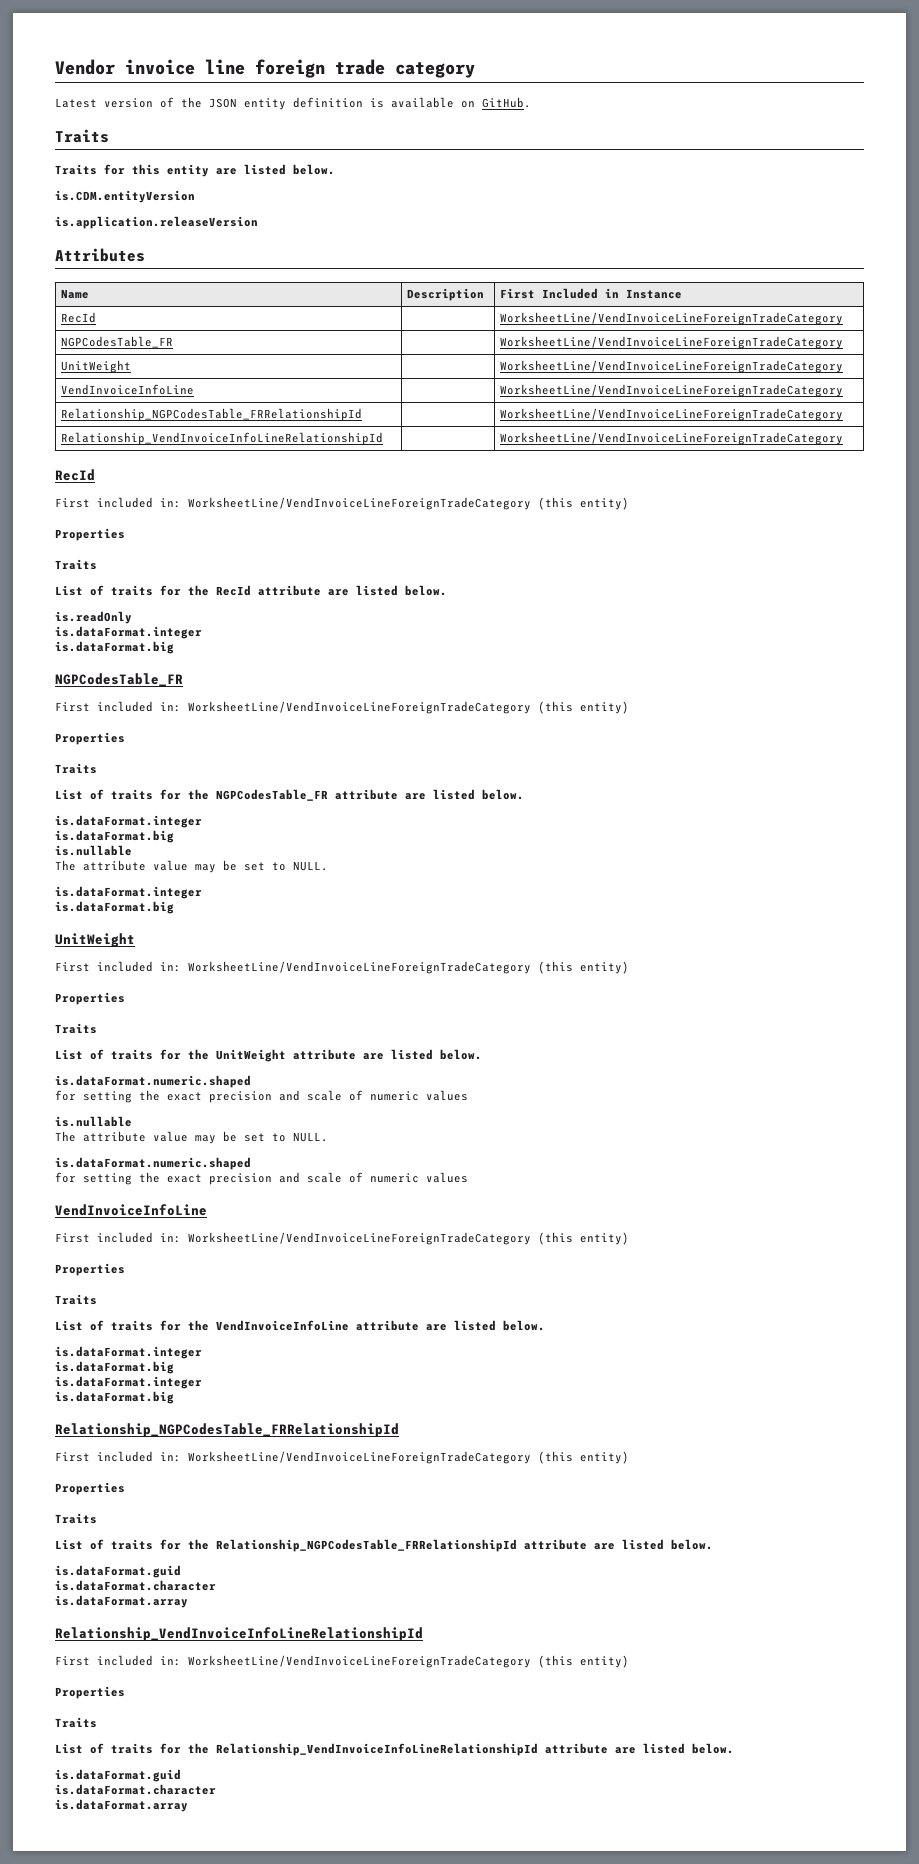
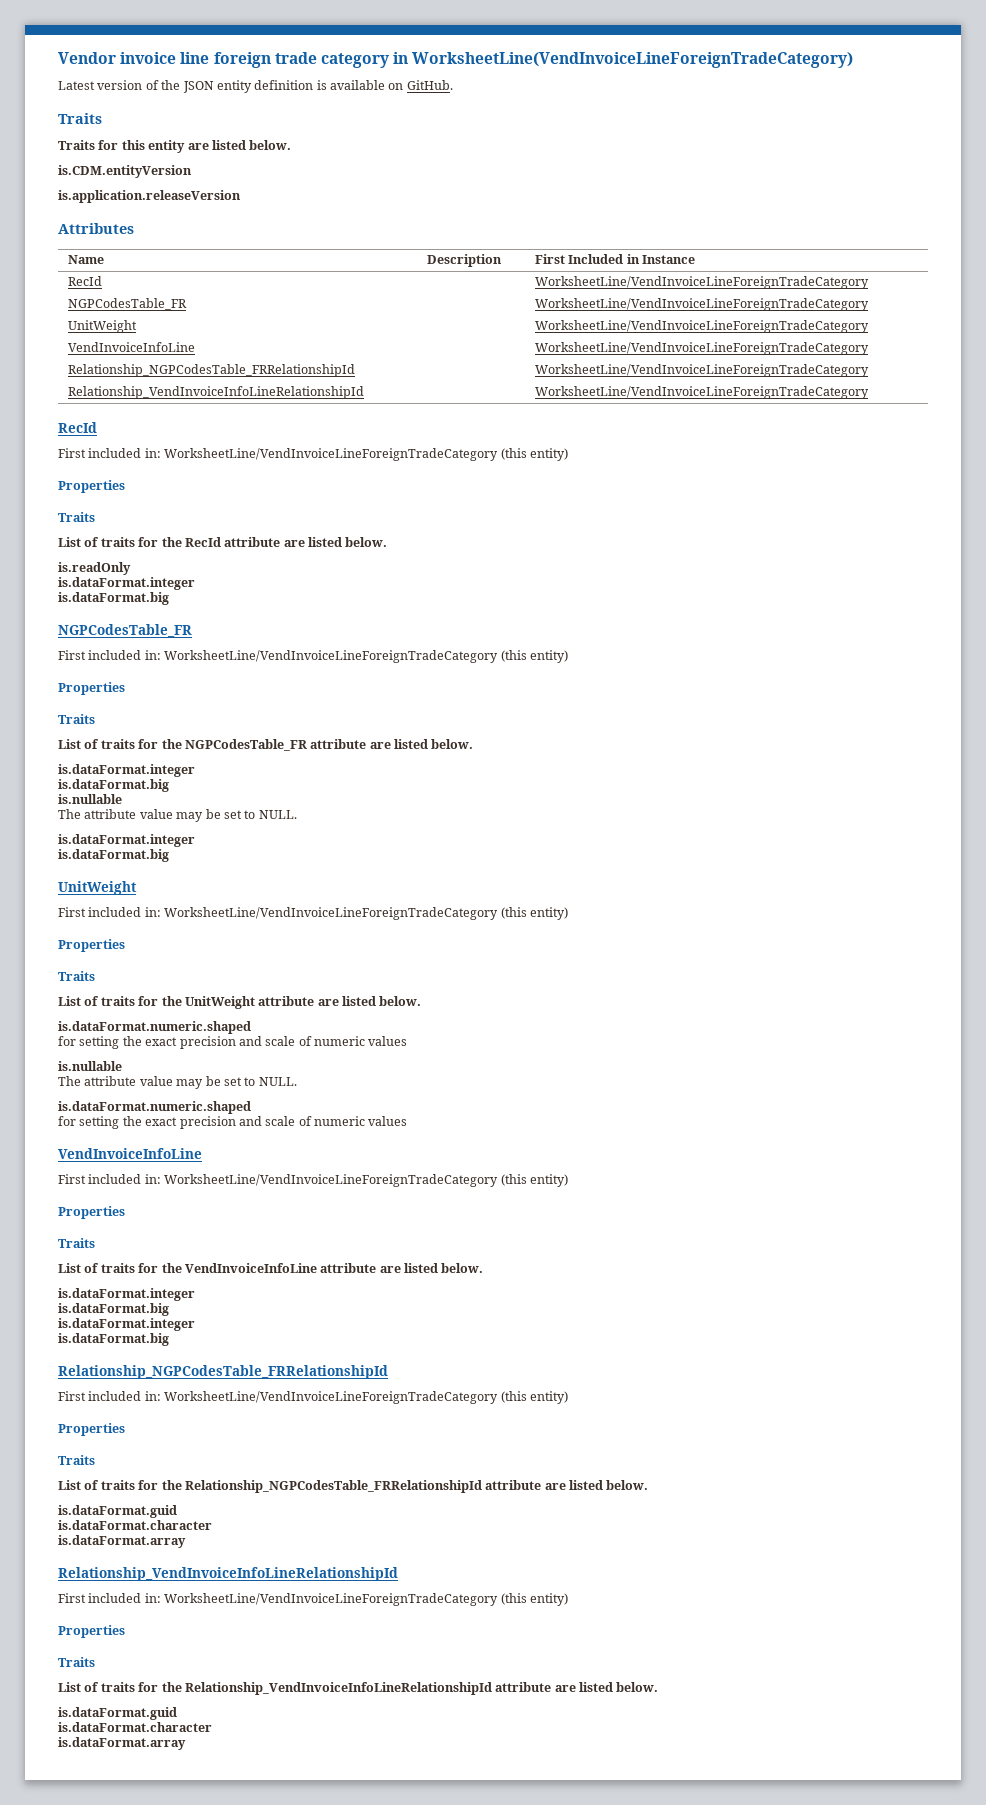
- Vendor invoice line foreign trade category
+ Vendor invoice line foreign trade category in WorksheetLine(VendInvoiceLineForeignTradeCategory)

